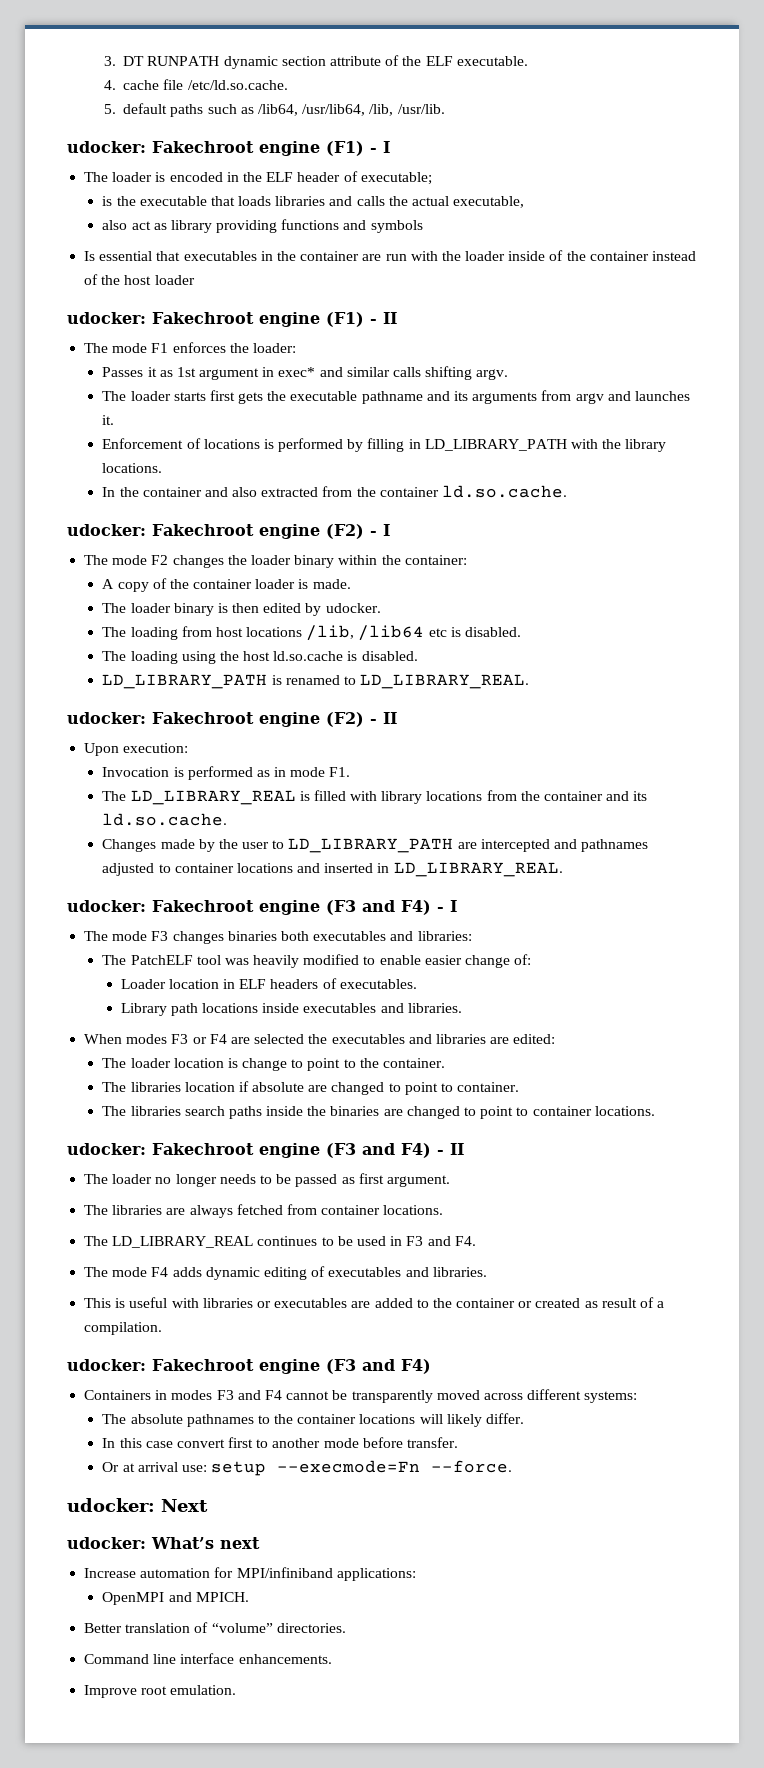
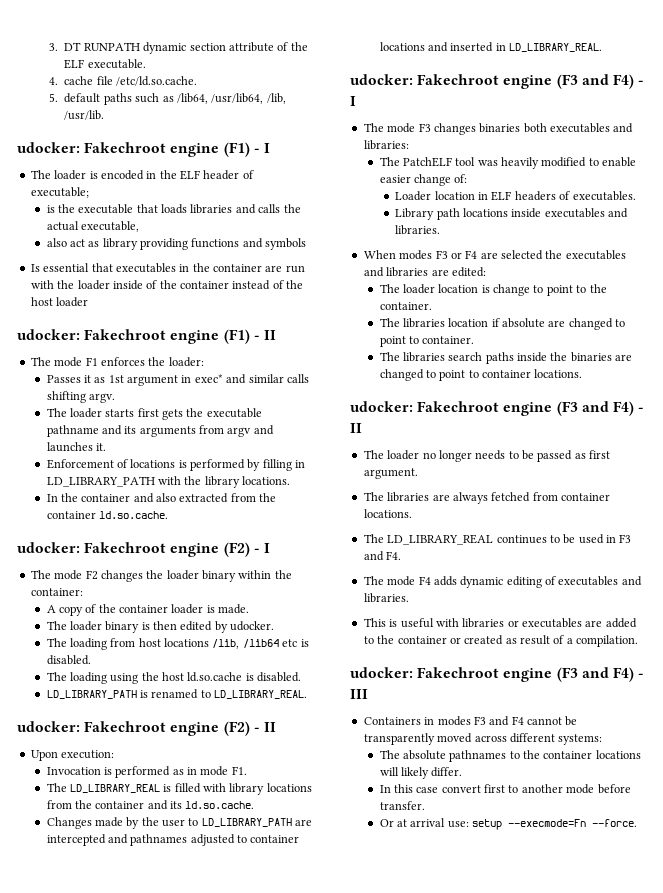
  This is useful with libraries or executables are added to the container or created as result of a compilation.
- udocker: Fakechroot engine (F3 and F4)
+ udocker: Fakechroot engine (F3 and F4) - III
- udocker: Next
- udocker: What’s next
- Increase automation for MPI/infiniband applications:
- OpenMPI and MPICH.
- Better translation of “volume” directories.
- Command line interface enhancements.
- Improve root emulation.

